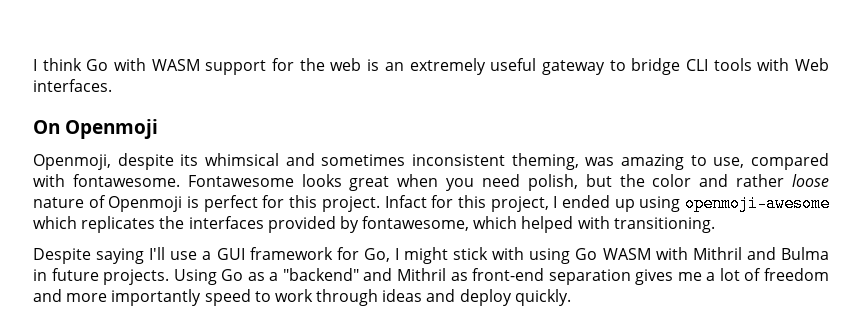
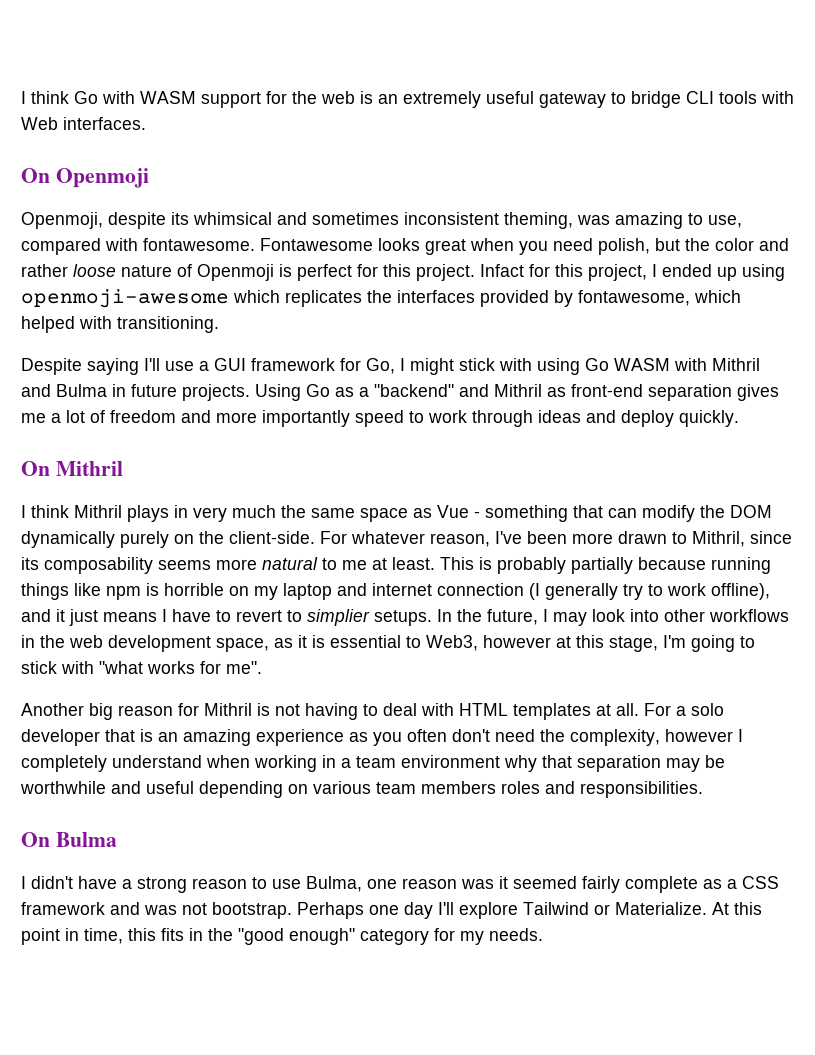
+ On Mithril
+ I think Mithril plays in very much the same space as Vue - something that can modify the DOM dynamically purely on the client-side. For whatever reason, I've been more drawn to Mithril, since its composability seems more natural to me at least. This is probably partially because running things like npm is horrible on my laptop and internet connection (I generally try to work offline), and it just means I have to revert to simplier setups. In the future, I may look into other workflows in the web development space, as it is essential to Web3, however at this stage, I'm going to stick with "what works for me".
+ Another big reason for Mithril is not having to deal with HTML templates at all. For a solo developer that is an amazing experience as you often don't need the complexity, however I completely understand when working in a team environment why that separation may be worthwhile and useful depending on various team members roles and responsibilities.
+ On Bulma
+ I didn't have a strong reason to use Bulma, one reason was it seemed fairly complete as a CSS framework and was not bootstrap. Perhaps one day I'll explore Tailwind or Materialize. At this point in time, this fits in the "good enough" category for my needs.

